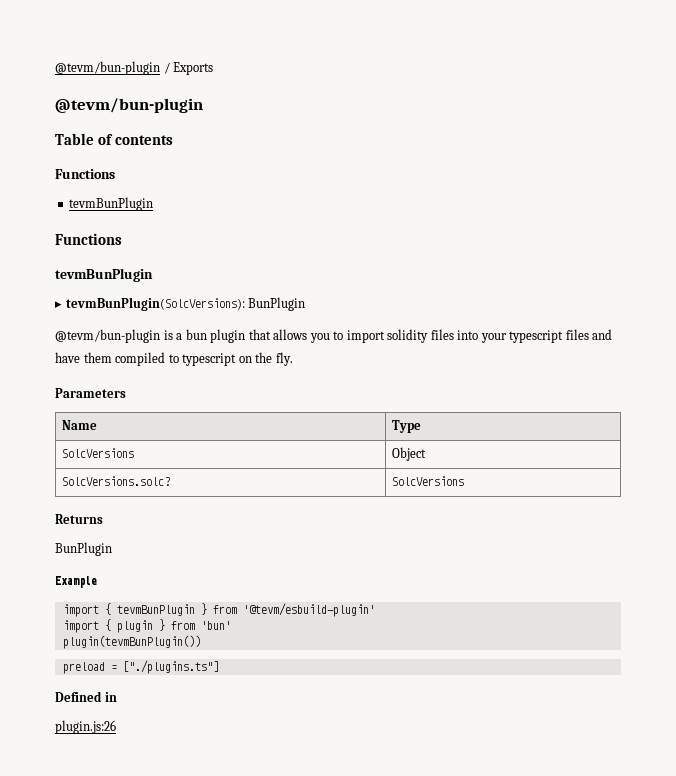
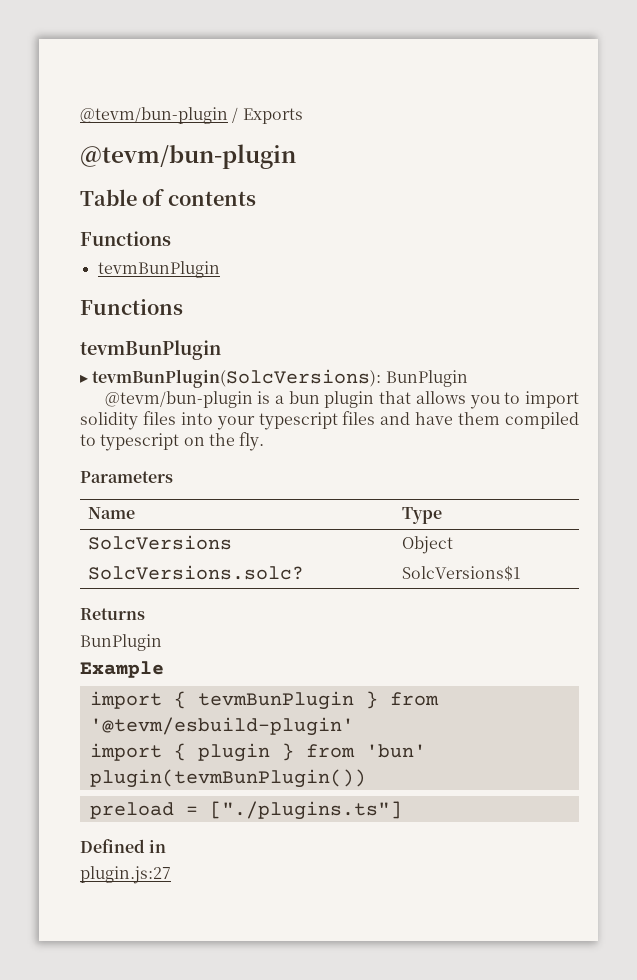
- SolcVersions.solc? | SolcVersions
+ SolcVersions.solc? | SolcVersions$1
- plugin.js:26
+ plugin.js:27

